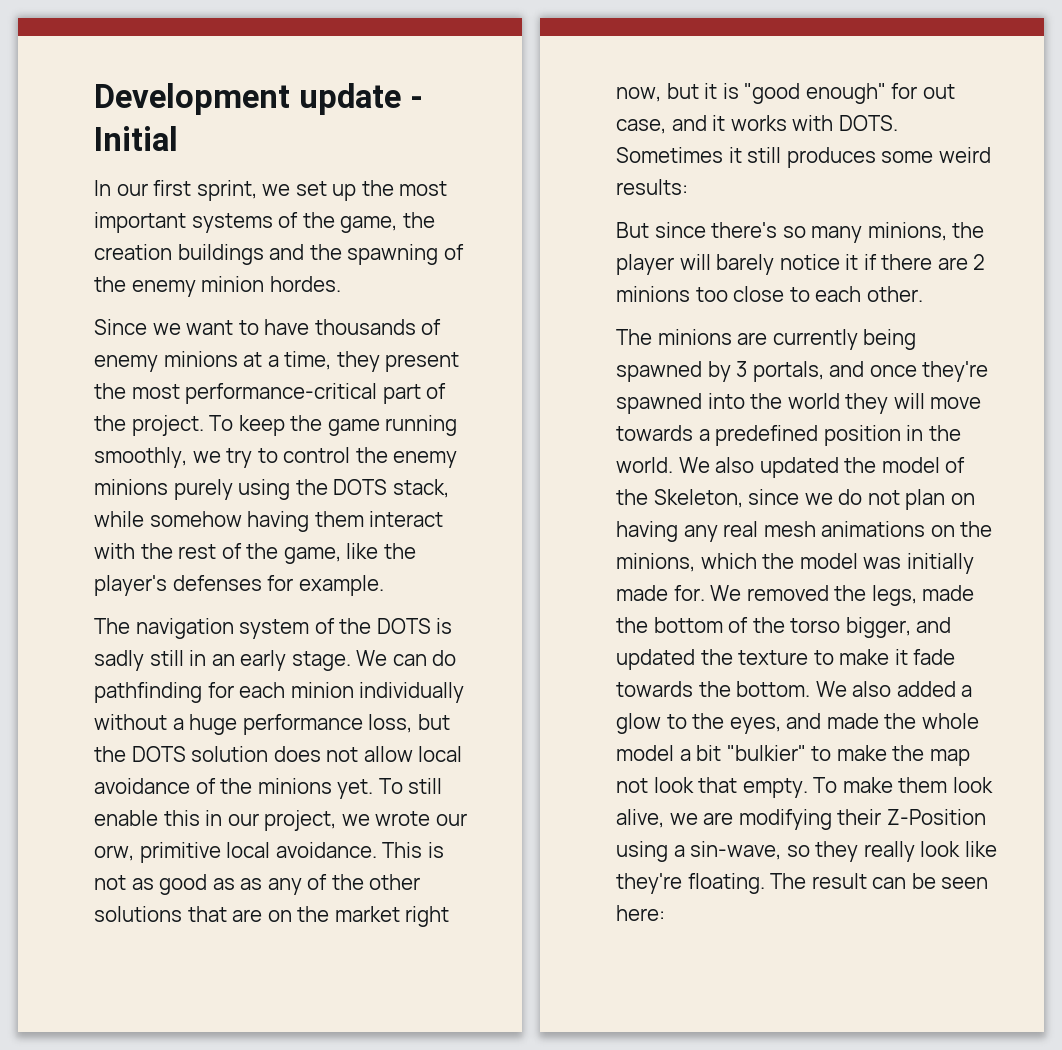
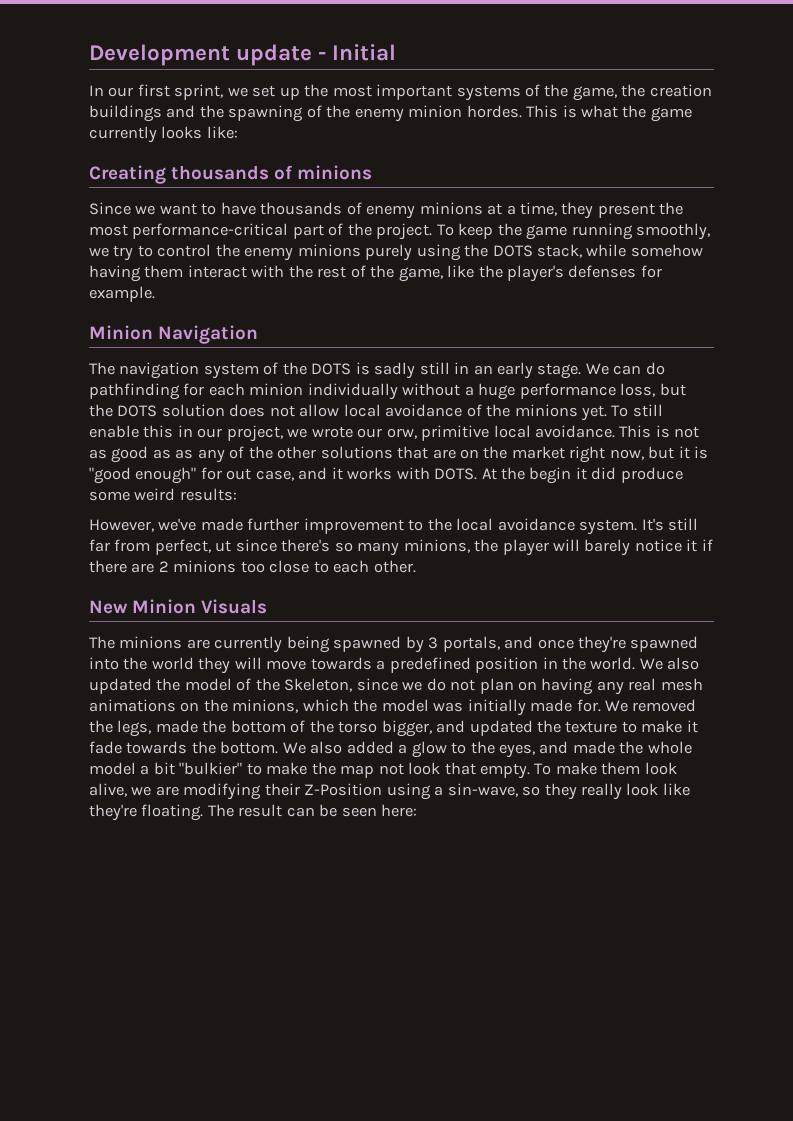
+ This is what the game currently looks like:
+ Creating thousands of minions
+ Minion Navigation
- Sometimes it still produces some weird results:
- But since there's so many minions, the player will barely notice it if there are 2 minions too close to each other.
+ At the begin it did produce some weird results:
+ However, we've made further improvement to the local avoidance system. It's still far from perfect, ut since there's so many minions, the player will barely notice it if there are 2 minions too close to each other.
+ New Minion Visuals

